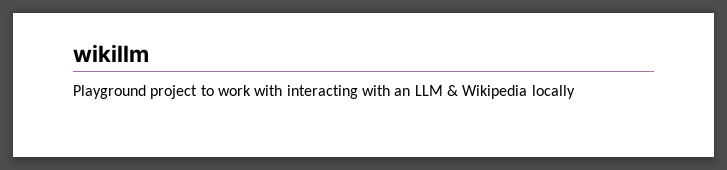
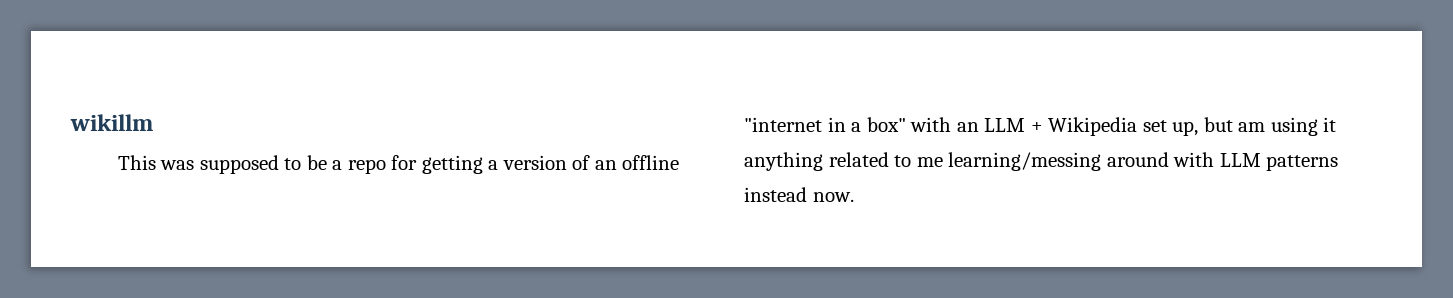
- Playground project to work with interacting with an LLM & Wikipedia locally
+ This was supposed to be a repo for getting a version of an offline "internet in a box" with an LLM + Wikipedia set up, but am using it anything related to me learning/messing around with LLM patterns instead now.

